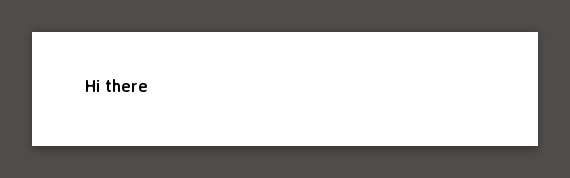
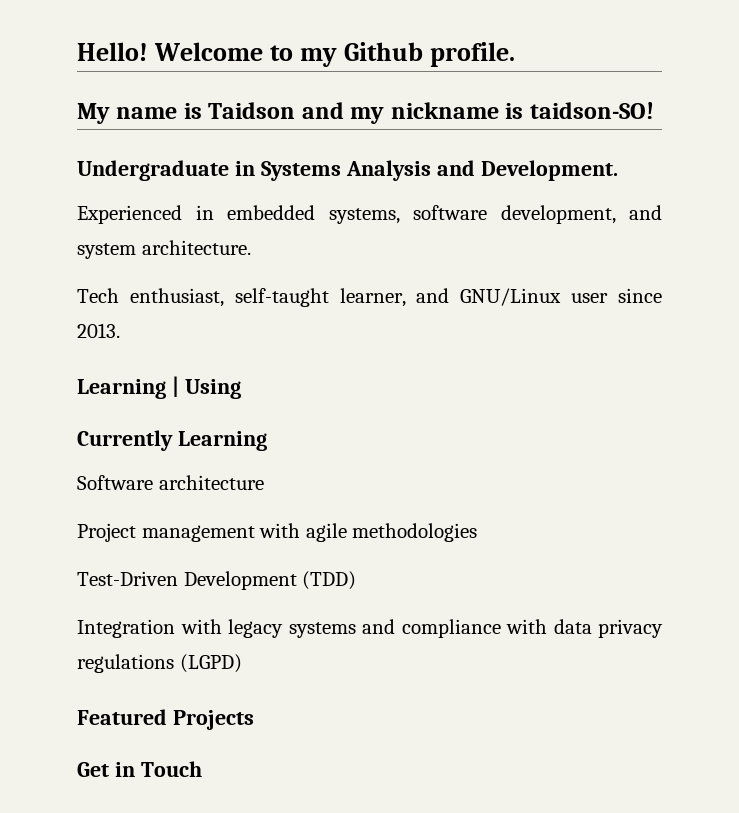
- Hi there
+ Hello! Welcome to my Github profile.
+ My name is Taidson and my nickname is taidson-SO!
+ Undergraduate in Systems Analysis and Development.
+ Experienced in embedded systems, software development, and system architecture.
+ Tech enthusiast, self-taught learner, and GNU/Linux user since 2013.
+ Learning | Using
+ Currently Learning
+ Software architecture
+ Project management with agile methodologies
+ Test-Driven Development (TDD)
+ Integration with legacy systems and compliance with data privacy regulations (LGPD)
+ Featured Projects
+ Get in Touch

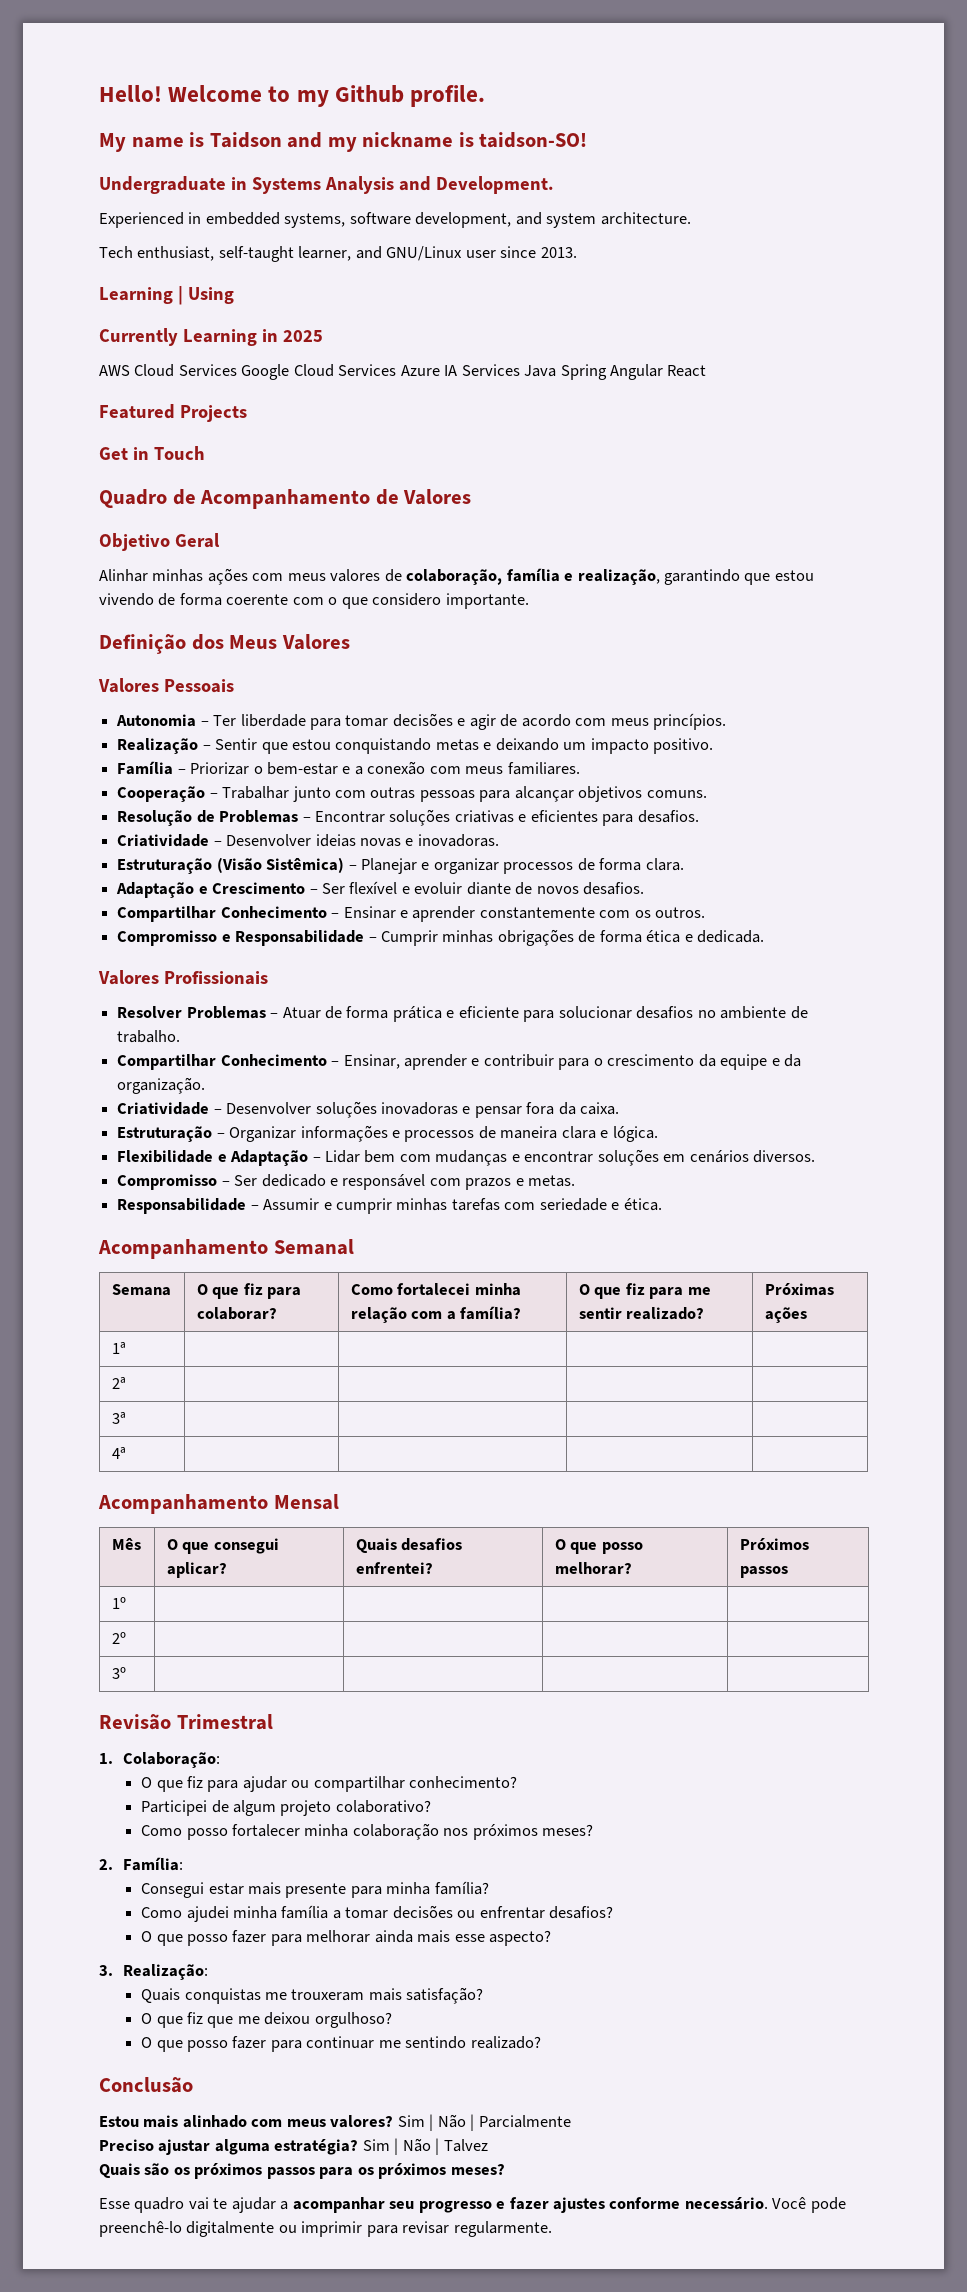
- Currently Learning
- Software architecture
- Project management with agile methodologies
- Test-Driven Development (TDD)
- Integration with legacy systems and compliance with data privacy regulations (LGPD)
+ Currently Learning in 2025
+ AWS Cloud Services Google Cloud Services Azure IA Services Java Spring Angular React
+ Quadro de Acompanhamento de Valores
+ Objetivo Geral
+ Alinhar minhas ações com meus valores de colaboração, família e realização, garantindo que estou vivendo de forma coerente com o que considero importante.
+ Definição dos Meus Valores
+ Valores Pessoais
+ Autonomia – Ter liberdade para tomar decisões e agir de acordo com meus princípios.
+ Realização – Sentir que estou conquistando metas e deixando um impacto positivo.
+ Família – Priorizar o bem-estar e a conexão com meus familiares.
+ Cooperação – Trabalhar junto com outras pessoas para alcançar objetivos comuns.
+ Resolução de Problemas – Encontrar soluções criativas e eficientes para desafios.
+ Criatividade – Desenvolver ideias novas e inovadoras.
+ Estruturação (Visão Sistêmica) – Planejar e organizar processos de forma clara.
+ Adaptação e Crescimento – Ser flexível e evoluir diante de novos desafios.
+ Compartilhar Conhecimento – Ensinar e aprender constantemente com os outros.
+ Compromisso e Responsabilidade – Cumprir minhas obrigações de forma ética e dedicada.
+ Valores Profissionais
+ Resolver Problemas – Atuar de forma prática e eficiente para solucionar desafios no ambiente de trabalho.
+ Compartilhar Conhecimento – Ensinar, aprender e contribuir para o crescimento da equipe e da organização.
+ Criatividade – Desenvolver soluções inovadoras e pensar fora da caixa.
+ Estruturação – Organizar informações e processos de maneira clara e lógica.
+ Flexibilidade e Adaptação – Lidar bem com mudanças e encontrar soluções em cenários diversos.
+ Compromisso – Ser dedicado e responsável com prazos e metas.
+ Responsabilidade – Assumir e cumprir minhas tarefas com seriedade e ética.
+ Acompanhamento Semanal
+ Semana | O que fiz para colaborar? | Como fortalecei minha relação com a família? | O que fiz para me sentir realizado? | Próximas ações
+ 1ª | | | |
+ 2ª | | | |
+ 3ª | | | |
+ 4ª | | | |
+ Acompanhamento Mensal
+ Mês | O que consegui aplicar? | Quais desafios enfrentei? | O que posso melhorar? | Próximos passos
+ 1º | | | |
+ 2º | | | |
+ 3º | | | |
+ Revisão Trimestral
+ 1. Colaboração:
+ O que fiz para ajudar ou compartilhar conhecimento?
+ Participei de algum projeto colaborativo?
+ Como posso fortalecer minha colaboração nos próximos meses?
+ 2. Família:
+ Consegui estar mais presente para minha família?
+ Como ajudei minha família a tomar decisões ou enfrentar desafios?
+ O que posso fazer para melhorar ainda mais esse aspecto?
+ 3. Realização:
+ Quais conquistas me trouxeram mais satisfação?
+ O que fiz que me deixou orgulhoso?
+ O que posso fazer para continuar me sentindo realizado?
+ Conclusão
+ Estou mais alinhado com meus valores? Sim | Não | Parcialmente
+ Preciso ajustar alguma estratégia? Sim | Não | Talvez
+ Quais são os próximos passos para os próximos meses?
+ Esse quadro vai te ajudar a acompanhar seu progresso e fazer ajustes conforme necessário. Você pode preenchê-lo digitalmente ou imprimir para revisar regularmente.

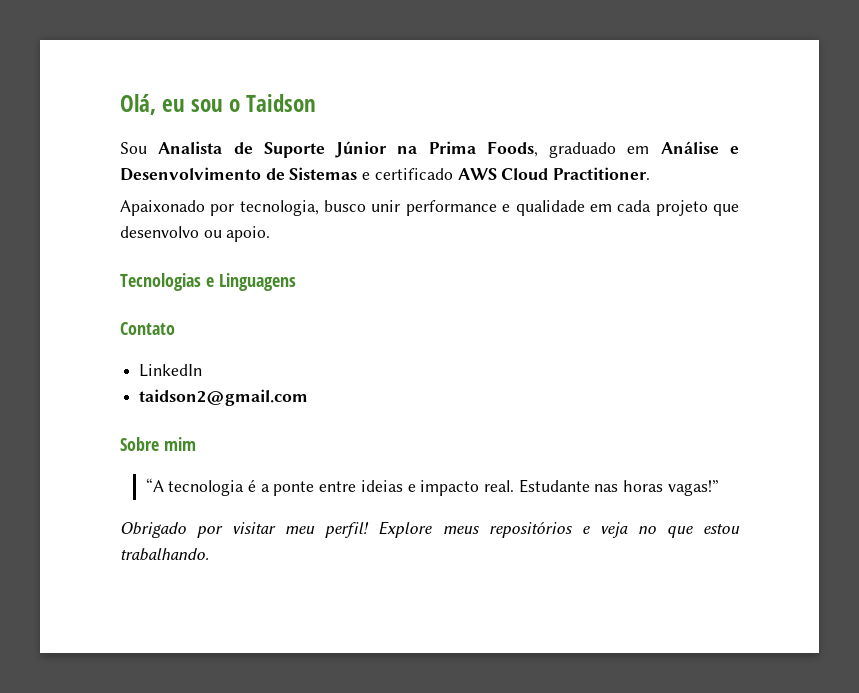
- Hello! Welcome to my Github profile.
- My name is Taidson and my nickname is taidson-SO!
- Undergraduate in Systems Analysis and Development.
- Experienced in embedded systems, software development, and system architecture.
- Tech enthusiast, self-taught learner, and GNU/Linux user since 2013.
- Learning | Using
- Currently Learning in 2025
- AWS Cloud Services Google Cloud Services Azure IA Services Java Spring Angular React
- Featured Projects
- Get in Touch
- Quadro de Acompanhamento de Valores
- Objetivo Geral
- Alinhar minhas ações com meus valores de colaboração, família e realização, garantindo que estou vivendo de forma coerente com o que considero importante.
- Definição dos Meus Valores
- Valores Pessoais
- Autonomia – Ter liberdade para tomar decisões e agir de acordo com meus princípios.
- Realização – Sentir que estou conquistando metas e deixando um impacto positivo.
- Família – Priorizar o bem-estar e a conexão com meus familiares.
- Cooperação – Trabalhar junto com outras pessoas para alcançar objetivos comuns.
- Resolução de Problemas – Encontrar soluções criativas e eficientes para desafios.
- Criatividade – Desenvolver ideias novas e inovadoras.
- Estruturação (Visão Sistêmica) – Planejar e organizar processos de forma clara.
- Adaptação e Crescimento – Ser flexível e evoluir diante de novos desafios.
- Compartilhar Conhecimento – Ensinar e aprender constantemente com os outros.
- Compromisso e Responsabilidade – Cumprir minhas obrigações de forma ética e dedicada.
- Valores Profissionais
- Resolver Problemas – Atuar de forma prática e eficiente para solucionar desafios no ambiente de trabalho.
- Compartilhar Conhecimento – Ensinar, aprender e contribuir para o crescimento da equipe e da organização.
- Criatividade – Desenvolver soluções inovadoras e pensar fora da caixa.
- Estruturação – Organizar informações e processos de maneira clara e lógica.
- Flexibilidade e Adaptação – Lidar bem com mudanças e encontrar soluções em cenários diversos.
- Compromisso – Ser dedicado e responsável com prazos e metas.
- Responsabilidade – Assumir e cumprir minhas tarefas com seriedade e ética.
- Acompanhamento Semanal
- Semana | O que fiz para colaborar? | Como fortalecei minha relação com a família? | O que fiz para me sentir realizado? | Próximas ações
- 1ª | | | |
- 2ª | | | |
- 3ª | | | |
- 4ª | | | |
- Acompanhamento Mensal
- Mês | O que consegui aplicar? | Quais desafios enfrentei? | O que posso melhorar? | Próximos passos
- 1º | | | |
- 2º | | | |
- 3º | | | |
- Revisão Trimestral
- 1. Colaboração:
- O que fiz para ajudar ou compartilhar conhecimento?
- Participei de algum projeto colaborativo?
- Como posso fortalecer minha colaboração nos próximos meses?
- 2. Família:
- Consegui estar mais presente para minha família?
- Como ajudei minha família a tomar decisões ou enfrentar desafios?
- O que posso fazer para melhorar ainda mais esse aspecto?
- 3. Realização:
- Quais conquistas me trouxeram mais satisfação?
- O que fiz que me deixou orgulhoso?
- O que posso fazer para continuar me sentindo realizado?
- Conclusão
- Estou mais alinhado com meus valores? Sim | Não | Parcialmente
- Preciso ajustar alguma estratégia? Sim | Não | Talvez
- Quais são os próximos passos para os próximos meses?
- Esse quadro vai te ajudar a acompanhar seu progresso e fazer ajustes conforme necessário. Você pode preenchê-lo digitalmente ou imprimir para revisar regularmente.
+ Olá, eu sou o Taidson
+ Sou Analista de Suporte Júnior na Prima Foods, graduado em Análise e Desenvolvimento de Sistemas e certificado AWS Cloud Practitioner.
+ Apaixonado por tecnologia, busco unir performance e qualidade em cada projeto que desenvolvo ou apoio.
+ Tecnologias e Linguagens
+ Contato
+ LinkedIn
+ taidson2@gmail.com
+ Sobre mim
+ “A tecnologia é a ponte entre ideias e impacto real. Estudante nas horas vagas!”
+ Obrigado por visitar meu perfil! Explore meus repositórios e veja no que estou trabalhando.

